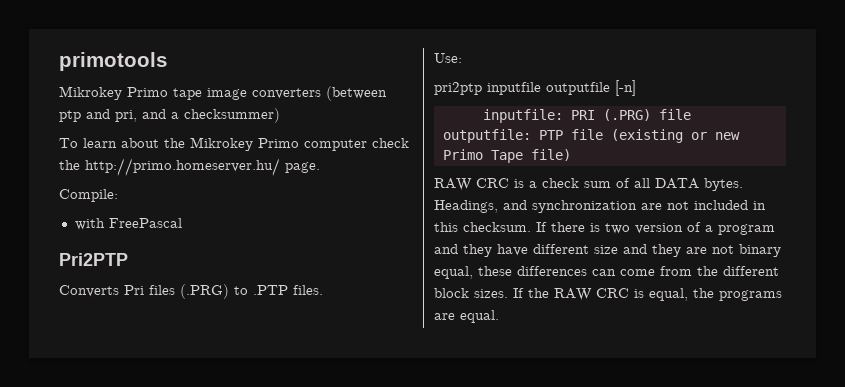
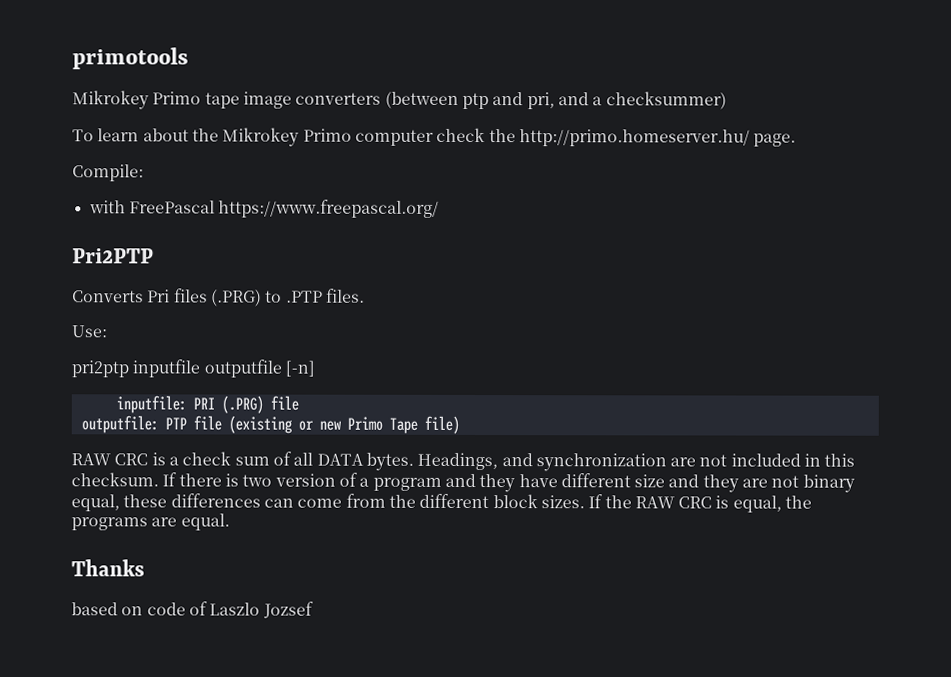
- with FreePascal
+ with FreePascal https://www.freepascal.org/
+ Thanks
+ based on code of Laszlo Jozsef

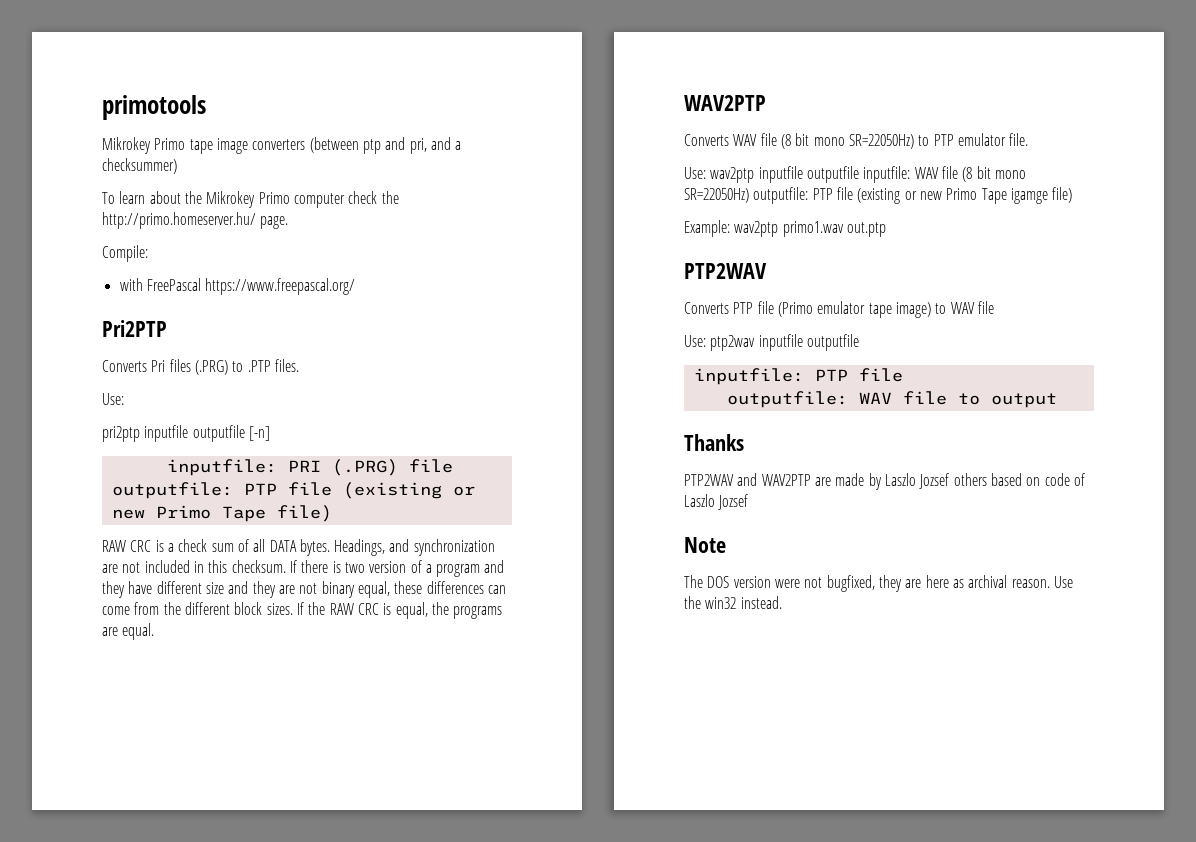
  If the RAW CRC is equal, the programs are equal.
+ WAV2PTP
+ Converts WAV file (8 bit mono SR=22050Hz) to PTP emulator file.
+ Use: wav2ptp inputfile outputfile inputfile: WAV file (8 bit mono SR=22050Hz) outputfile: PTP file (existing or new Primo Tape igamge file)
+ Example: wav2ptp primo1.wav out.ptp
+ PTP2WAV
+ Converts PTP file (Primo emulator tape image) to WAV file
+ Use: ptp2wav inputfile outputfile
+ inputfile: PTP file
+ outputfile: WAV file to output
  Thanks
- based on code of Laszlo Jozsef
+ PTP2WAV and WAV2PTP are made by Laszlo Jozsef others based on code of Laszlo Jozsef
+ Note
+ The DOS version were not bugfixed, they are here as archival reason. Use the win32 instead.

